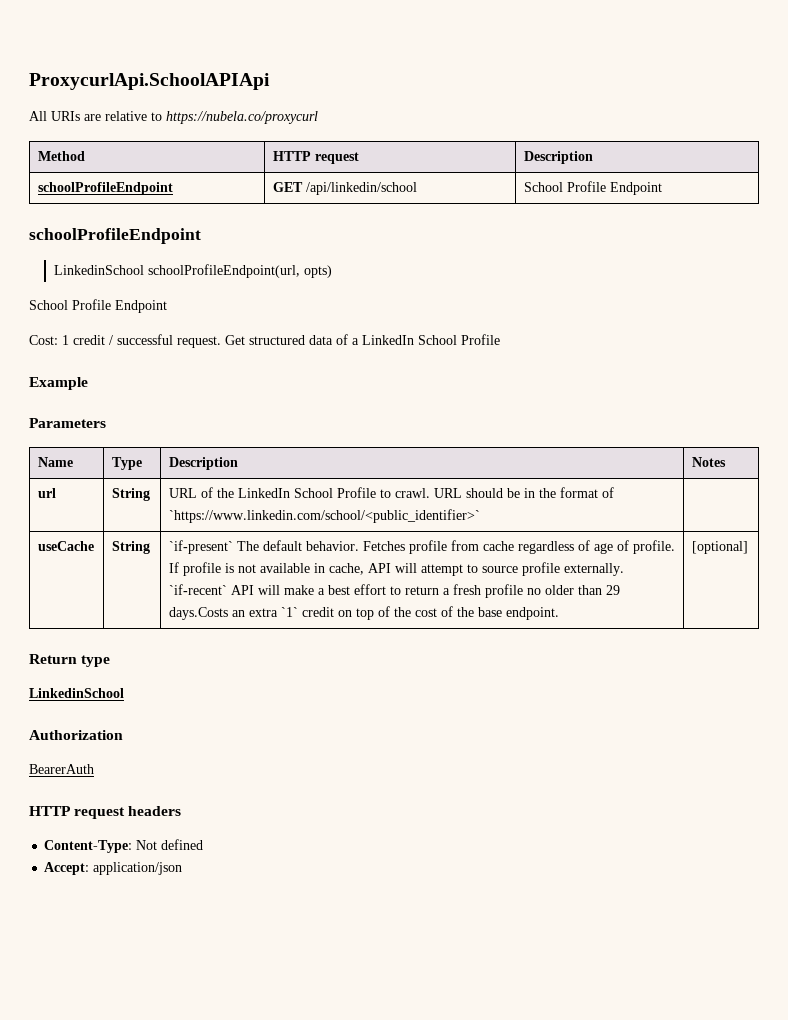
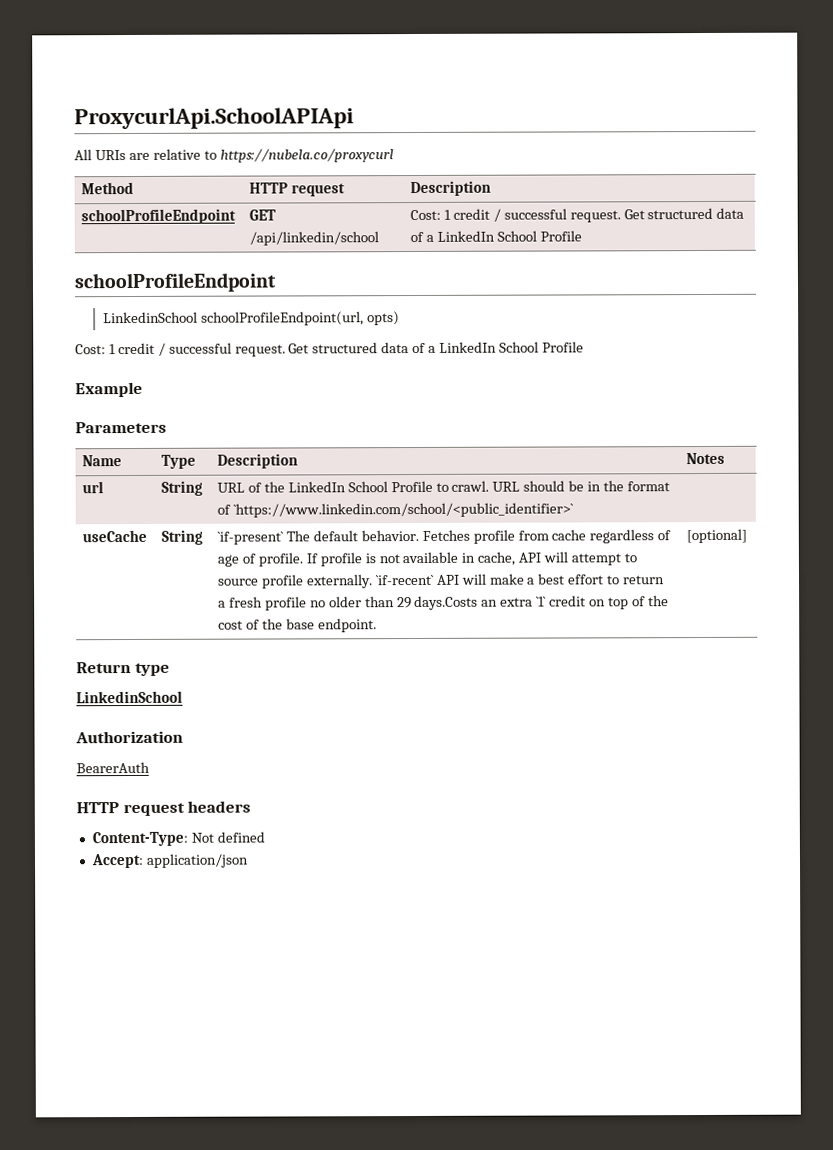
- schoolProfileEndpoint | GET /api/linkedin/school | School Profile Endpoint
+ schoolProfileEndpoint | GET /api/linkedin/school | Cost: 1 credit / successful request. Get structured data of a LinkedIn School Profile
  LinkedinSchool schoolProfileEndpoint(url, opts)
- School Profile Endpoint

